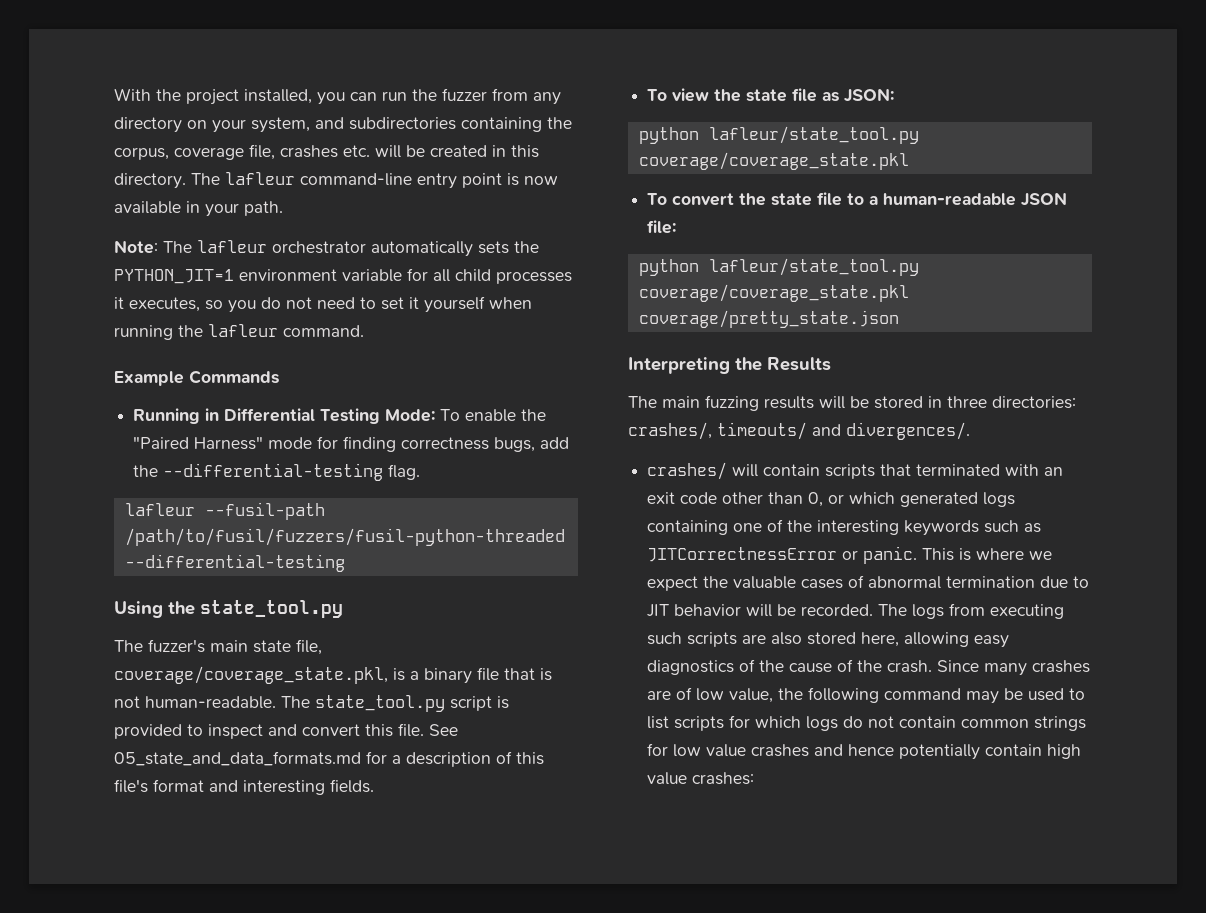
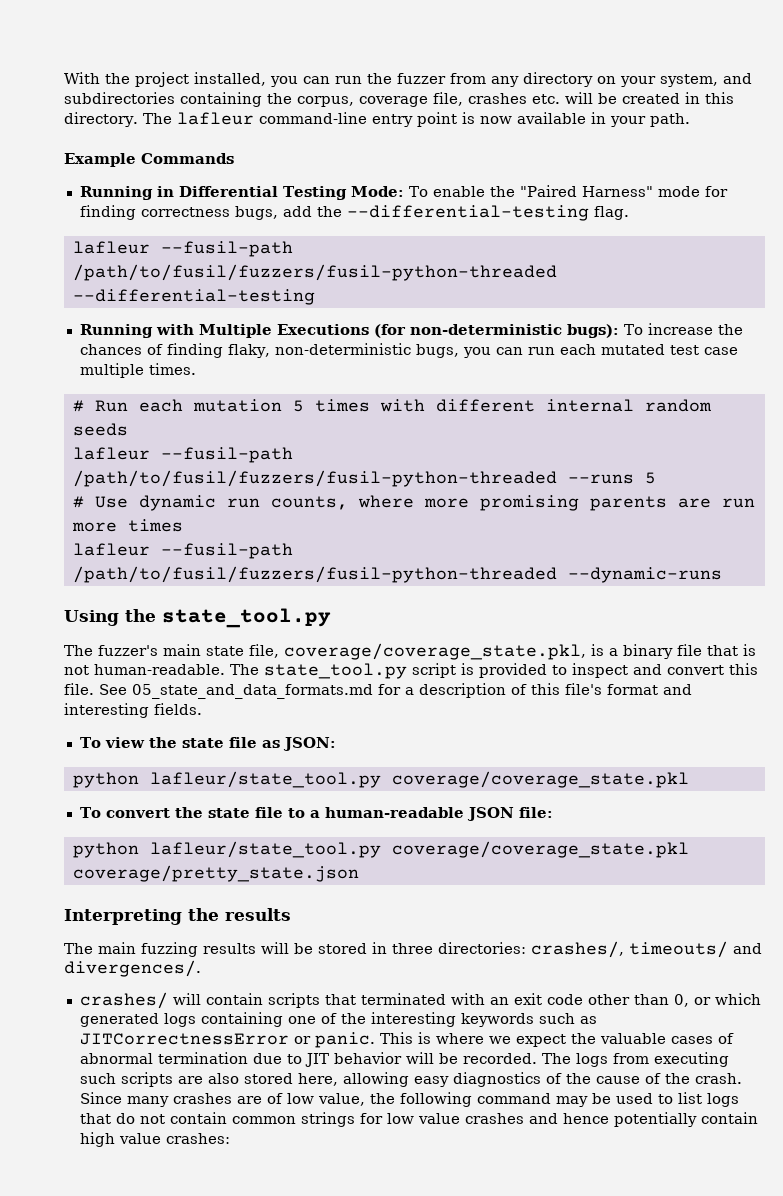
- Note: The lafleur orchestrator automatically sets the PYTHON_JIT=1 environment variable for all child processes it executes, so you do not need to set it yourself when running the lafleur command.
+ Running with Multiple Executions (for non-deterministic bugs): To increase the chances of finding flaky, non-deterministic bugs, you can run each mutated test case multiple times.
+ # Run each mutation 5 times with different internal random seeds
+ lafleur --fusil-path /path/to/fusil/fuzzers/fusil-python-threaded --runs 5
+ # Use dynamic run counts, where more promising parents are run more times
+ lafleur --fusil-path /path/to/fusil/fuzzers/fusil-python-threaded --dynamic-runs
- Interpreting the Results
+ Interpreting the results
- Since many crashes are of low value, the following command may be used to list scripts for which logs do not contain common strings for low value crashes and hence potentially contain high value crashes:
+ Since many crashes are of low value, the following command may be used to list logs that do not contain common strings for low value crashes and hence potentially contain high value crashes:

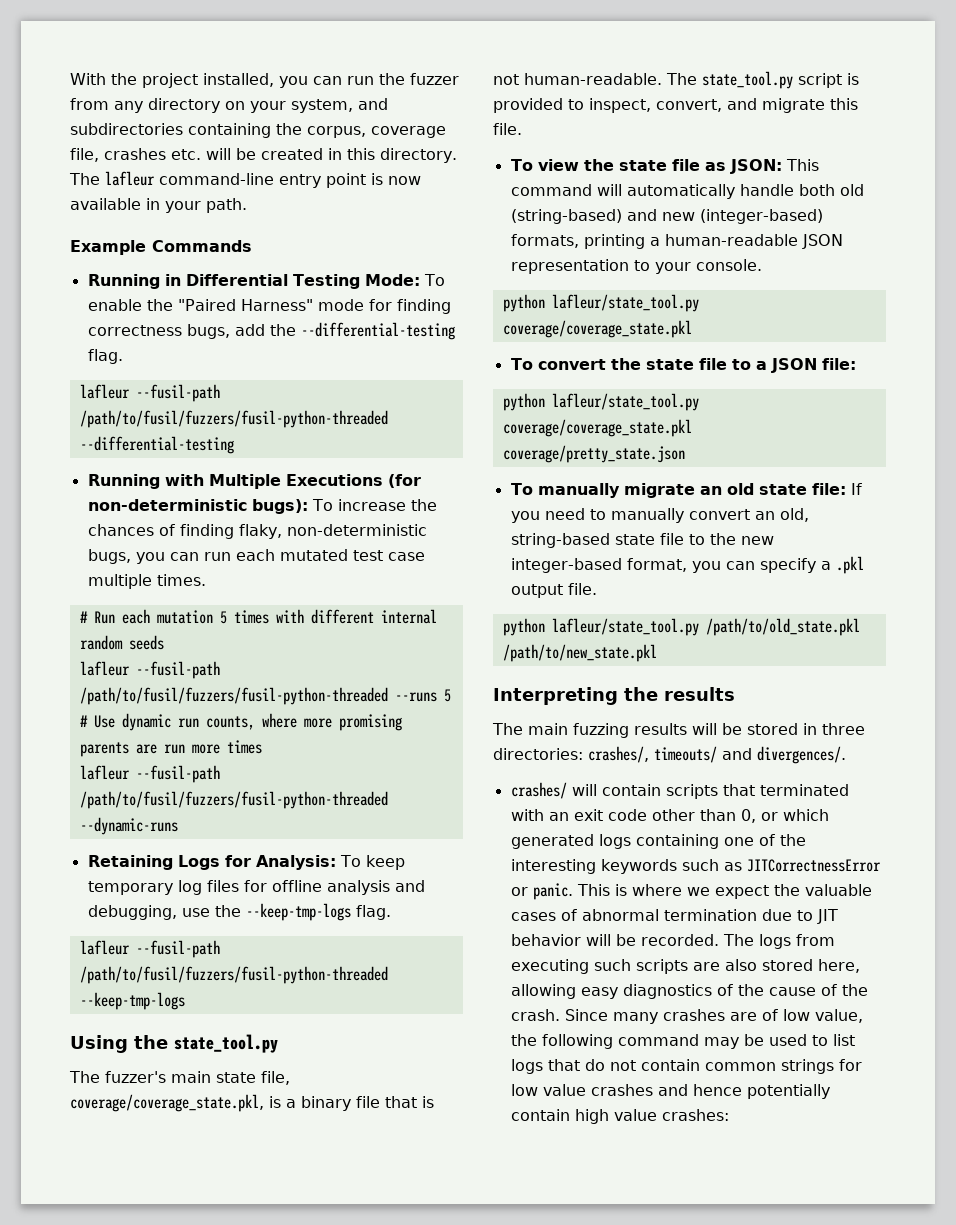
+ Retaining Logs for Analysis: To keep temporary log files for offline analysis and debugging, use the --keep-tmp-logs flag.
+ lafleur --fusil-path /path/to/fusil/fuzzers/fusil-python-threaded --keep-tmp-logs
- The state_tool.py script is provided to inspect and convert this file. See 05_state_and_data_formats.md for a description of this file's format and interesting fields.
+ The state_tool.py script is provided to inspect, convert, and migrate this file.
- To view the state file as JSON:
+ To view the state file as JSON: This command will automatically handle both old (string-based) and new (integer-based) formats, printing a human-readable JSON representation to your console.
- To convert the state file to a human-readable JSON file:
+ To convert the state file to a JSON file:
+ To manually migrate an old state file: If you need to manually convert an old, string-based state file to the new integer-based format, you can specify a .pkl output file.
+ python lafleur/state_tool.py /path/to/old_state.pkl /path/to/new_state.pkl

